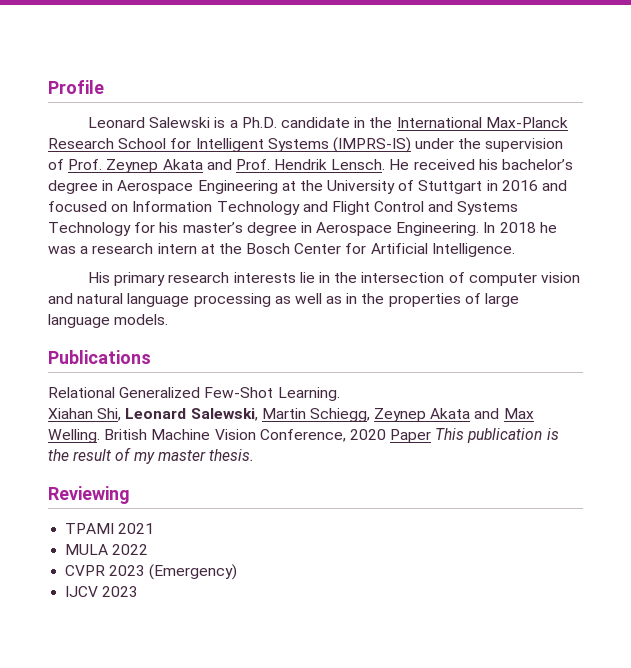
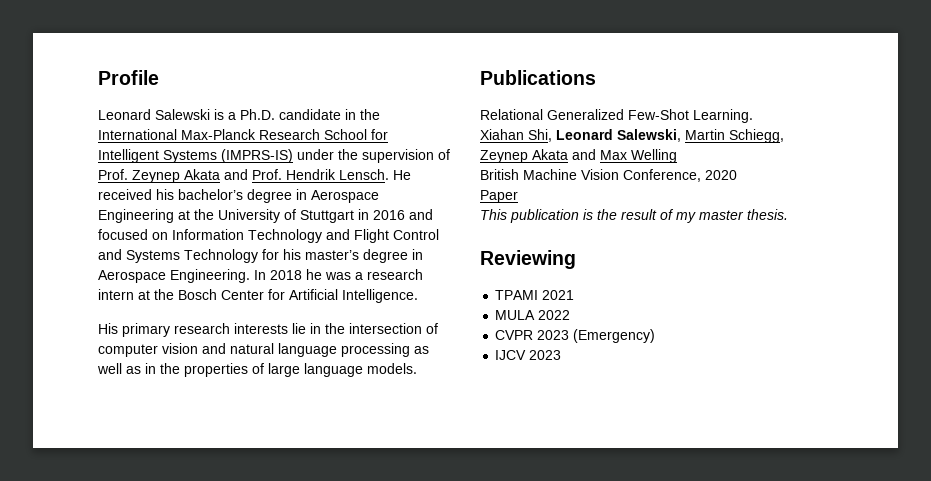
- Xiahan Shi, Leonard Salewski, Martin Schiegg, Zeynep Akata and Max Welling. British Machine Vision Conference, 2020 Paper This publication is the result of my master thesis.
+ Xiahan Shi, Leonard Salewski, Martin Schiegg, Zeynep Akata and Max Welling
+ British Machine Vision Conference, 2020
+ Paper
+ This publication is the result of my master thesis.

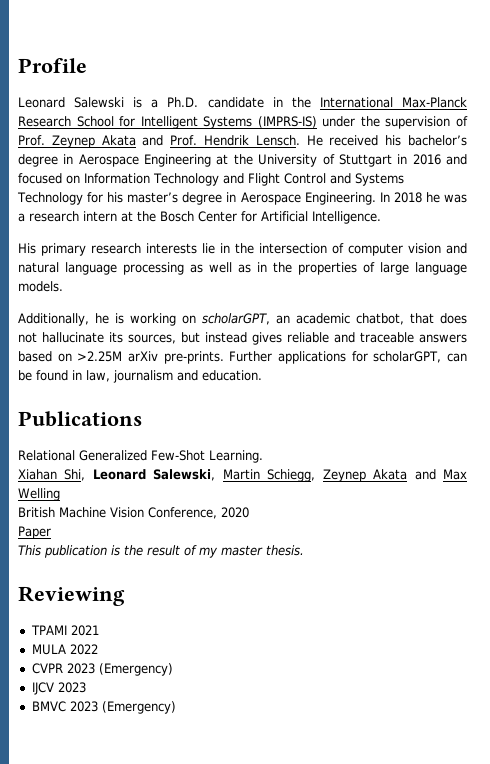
+ Additionally, he is working on scholarGPT, an academic chatbot, that does not hallucinate its sources, but instead gives reliable and traceable answers based on >2.25M arXiv pre-prints. Further applications for scholarGPT, can be found in law, journalism and education.
+ BMVC 2023 (Emergency)

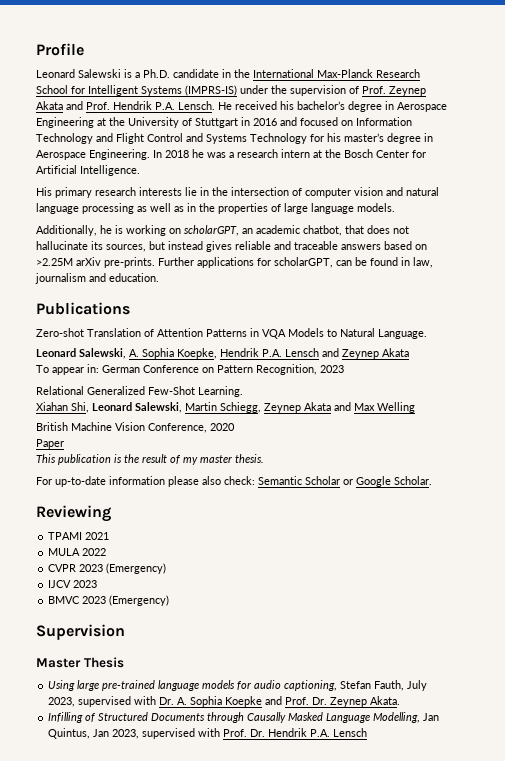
- Leonard Salewski is a Ph.D. candidate in the International Max-Planck Research School for Intelligent Systems (IMPRS-IS) under the supervision of Prof. Zeynep Akata and Prof. Hendrik Lensch.
+ Leonard Salewski is a Ph.D. candidate in the International Max-Planck Research School for Intelligent Systems (IMPRS-IS) under the supervision of Prof. Zeynep Akata and Prof. Hendrik P.A. Lensch.
+ Zero-shot Translation of Attention Patterns in VQA Models to Natural Language.
+ Leonard Salewski, A. Sophia Koepke, Hendrik P.A. Lensch and Zeynep Akata
+ To appear in: German Conference on Pattern Recognition, 2023
+ For up-to-date information please also check: Semantic Scholar or Google Scholar.
+ Supervision
+ Master Thesis
+ Using large pre-trained language models for audio captioning, Stefan Fauth, July 2023, supervised with Dr. A. Sophia Koepke and Prof. Dr. Zeynep Akata.
+ Infilling of Structured Documents through Causally Masked Language Modelling, Jan Quintus, Jan 2023, supervised with Prof. Dr. Hendrik P.A. Lensch

